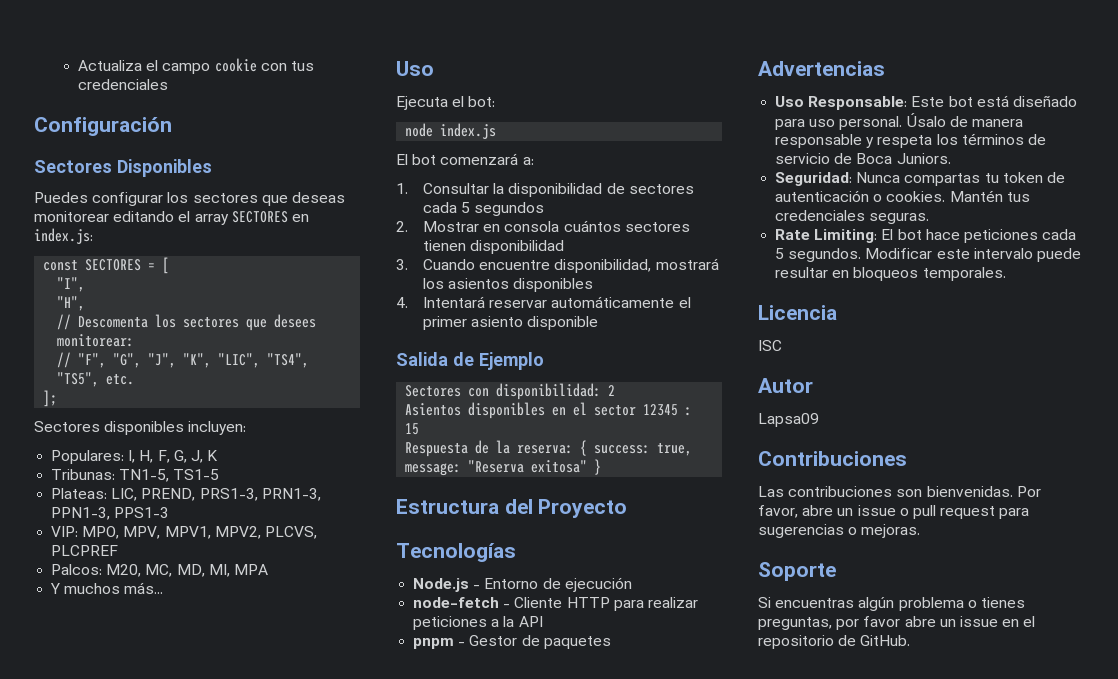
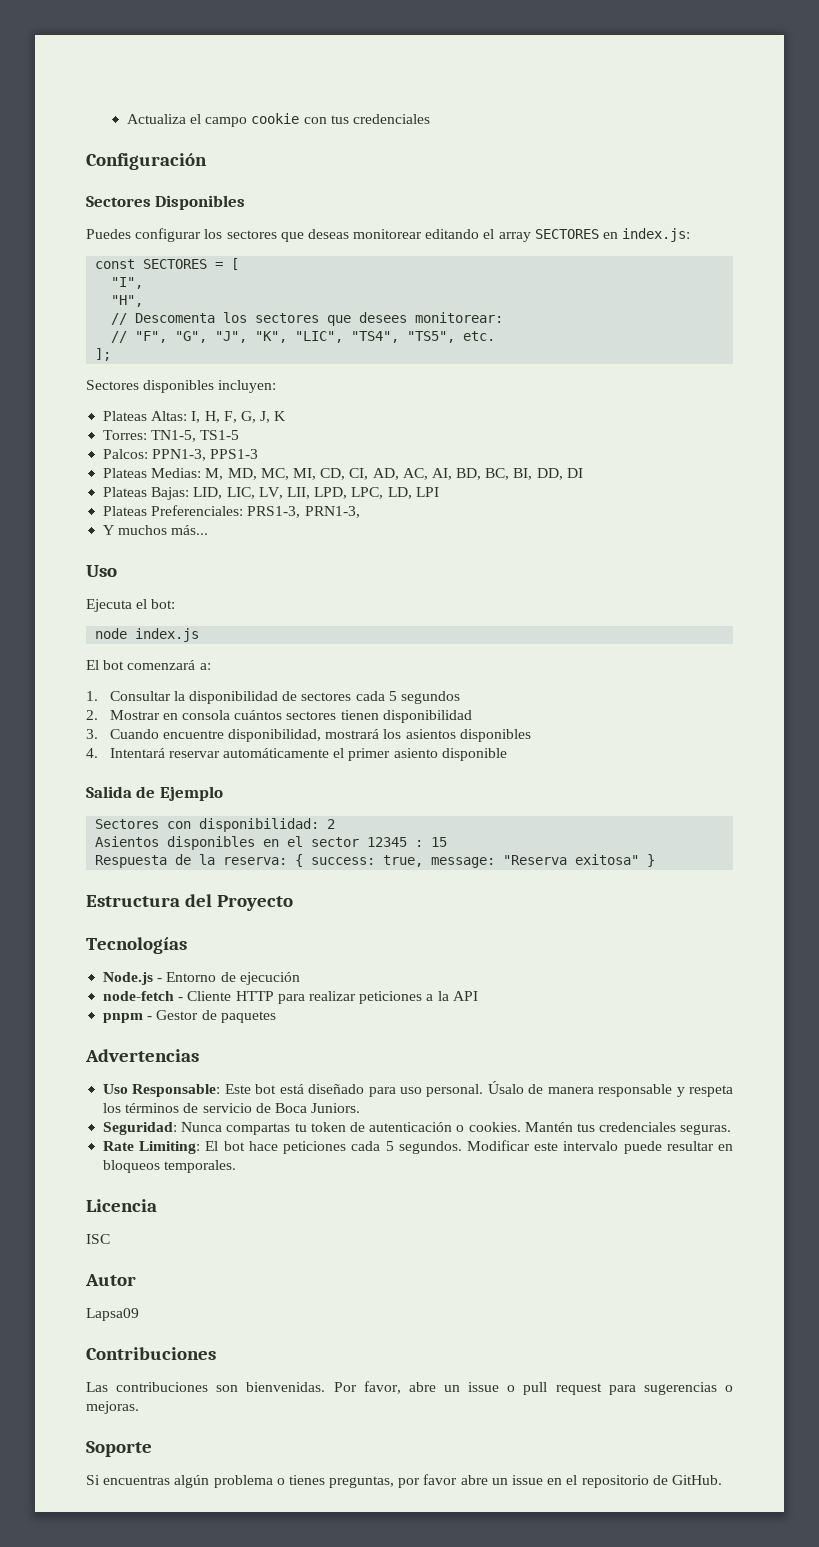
- Populares: I, H, F, G, J, K
+ Plateas Altas: I, H, F, G, J, K
- Tribunas: TN1-5, TS1-5
+ Torres: TN1-5, TS1-5
- Plateas: LIC, PREND, PRS1-3, PRN1-3, PPN1-3, PPS1-3
- VIP: MPO, MPV, MPV1, MPV2, PLCVS, PLCPREF
- Palcos: M20, MC, MD, MI, MPA
+ Palcos: PPN1-3, PPS1-3
+ Plateas Medias: M, MD, MC, MI, CD, CI, AD, AC, AI, BD, BC, BI, DD, DI
+ Plateas Bajas: LID, LIC, LV, LII, LPD, LPC, LD, LPI
+ Plateas Preferenciales: PRS1-3, PRN1-3,

